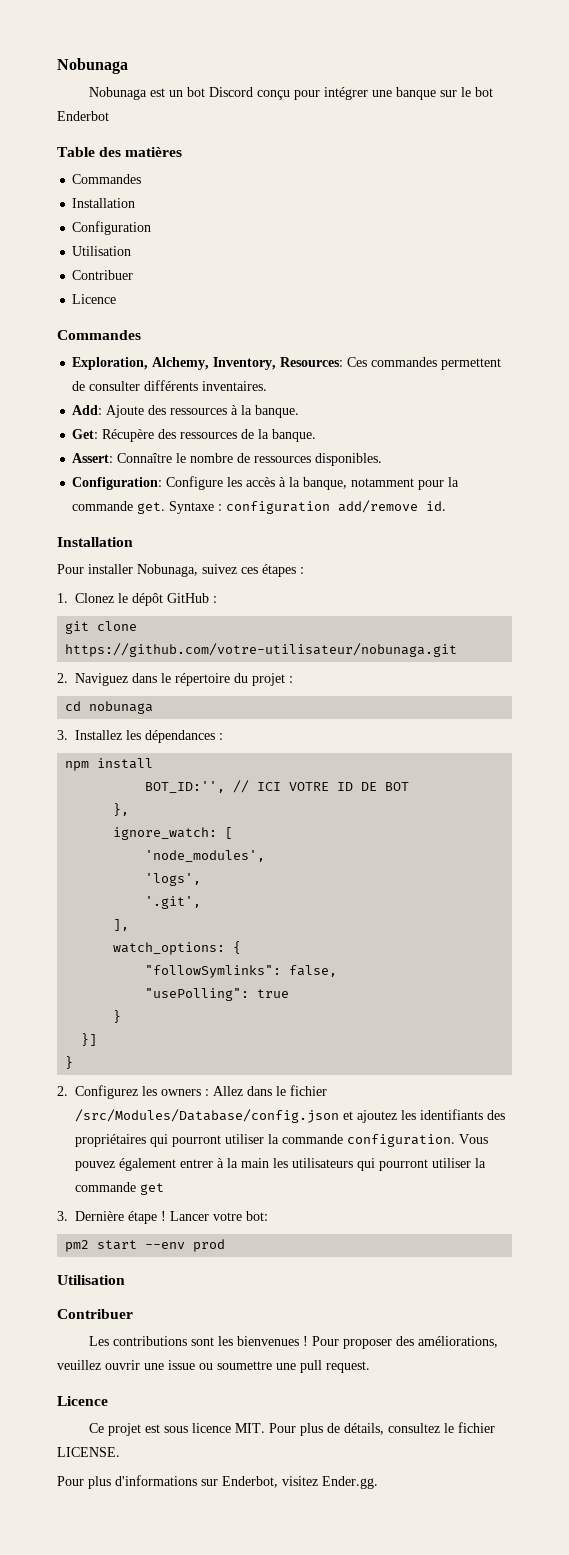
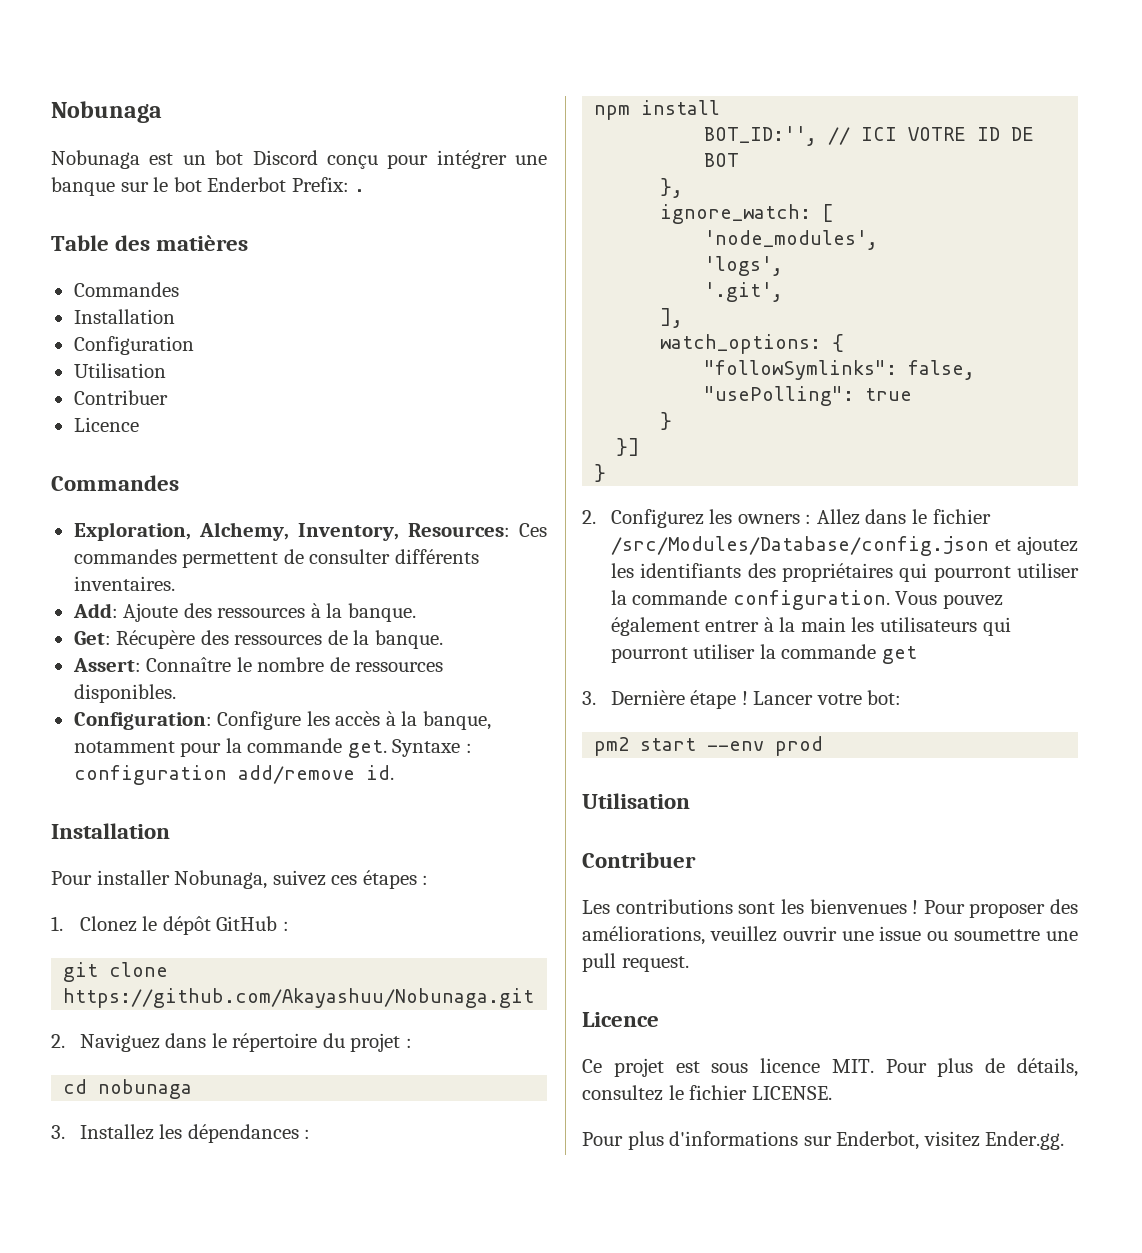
- Nobunaga est un bot Discord conçu pour intégrer une banque sur le bot Enderbot
+ Nobunaga est un bot Discord conçu pour intégrer une banque sur le bot Enderbot Prefix: .
- git clone https://github.com/votre-utilisateur/nobunaga.git
+ git clone https://github.com/Akayashuu/Nobunaga.git

